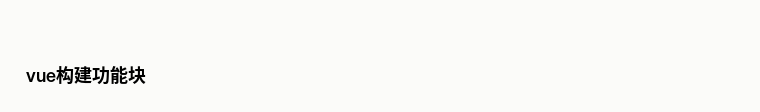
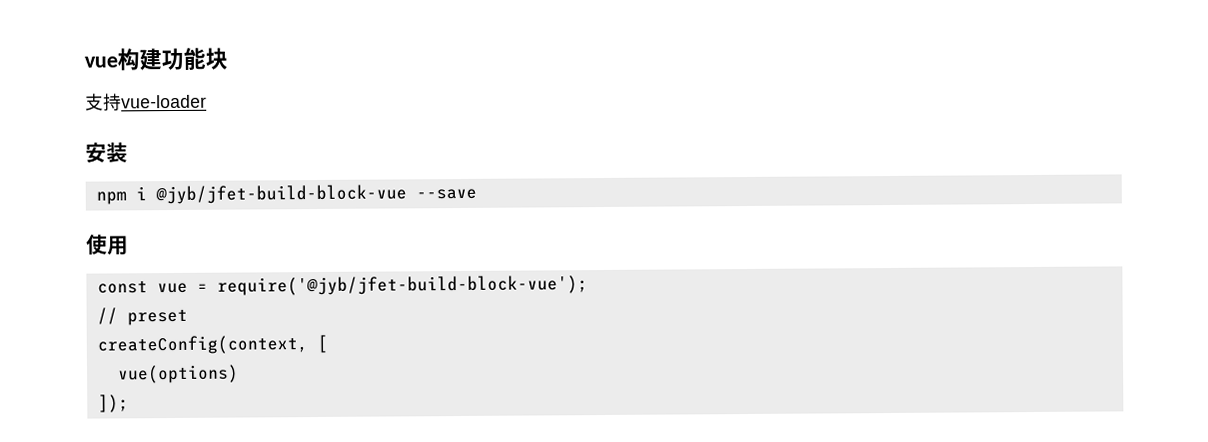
+ 支持vue-loader
+ 安装
+ npm i @jyb/jfet-build-block-vue --save
+ 使用
+ const vue = require('@jyb/jfet-build-block-vue');
+ // preset
+ createConfig(context, [
+ vue(options)
+ ]);

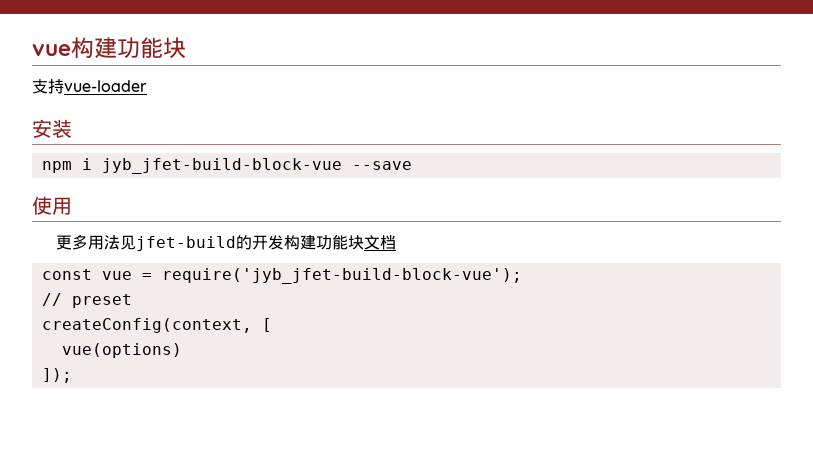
- npm i @jyb/jfet-build-block-vue --save
+ npm i jyb_jfet-build-block-vue --save
+ 更多用法见jfet-build的开发构建功能块文档
- const vue = require('@jyb/jfet-build-block-vue');
+ const vue = require('jyb_jfet-build-block-vue');

